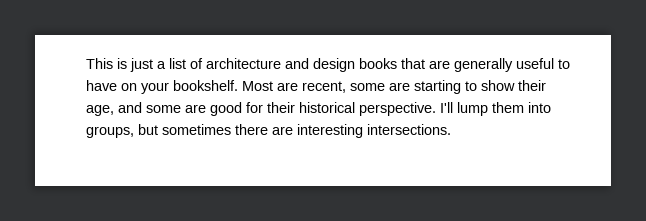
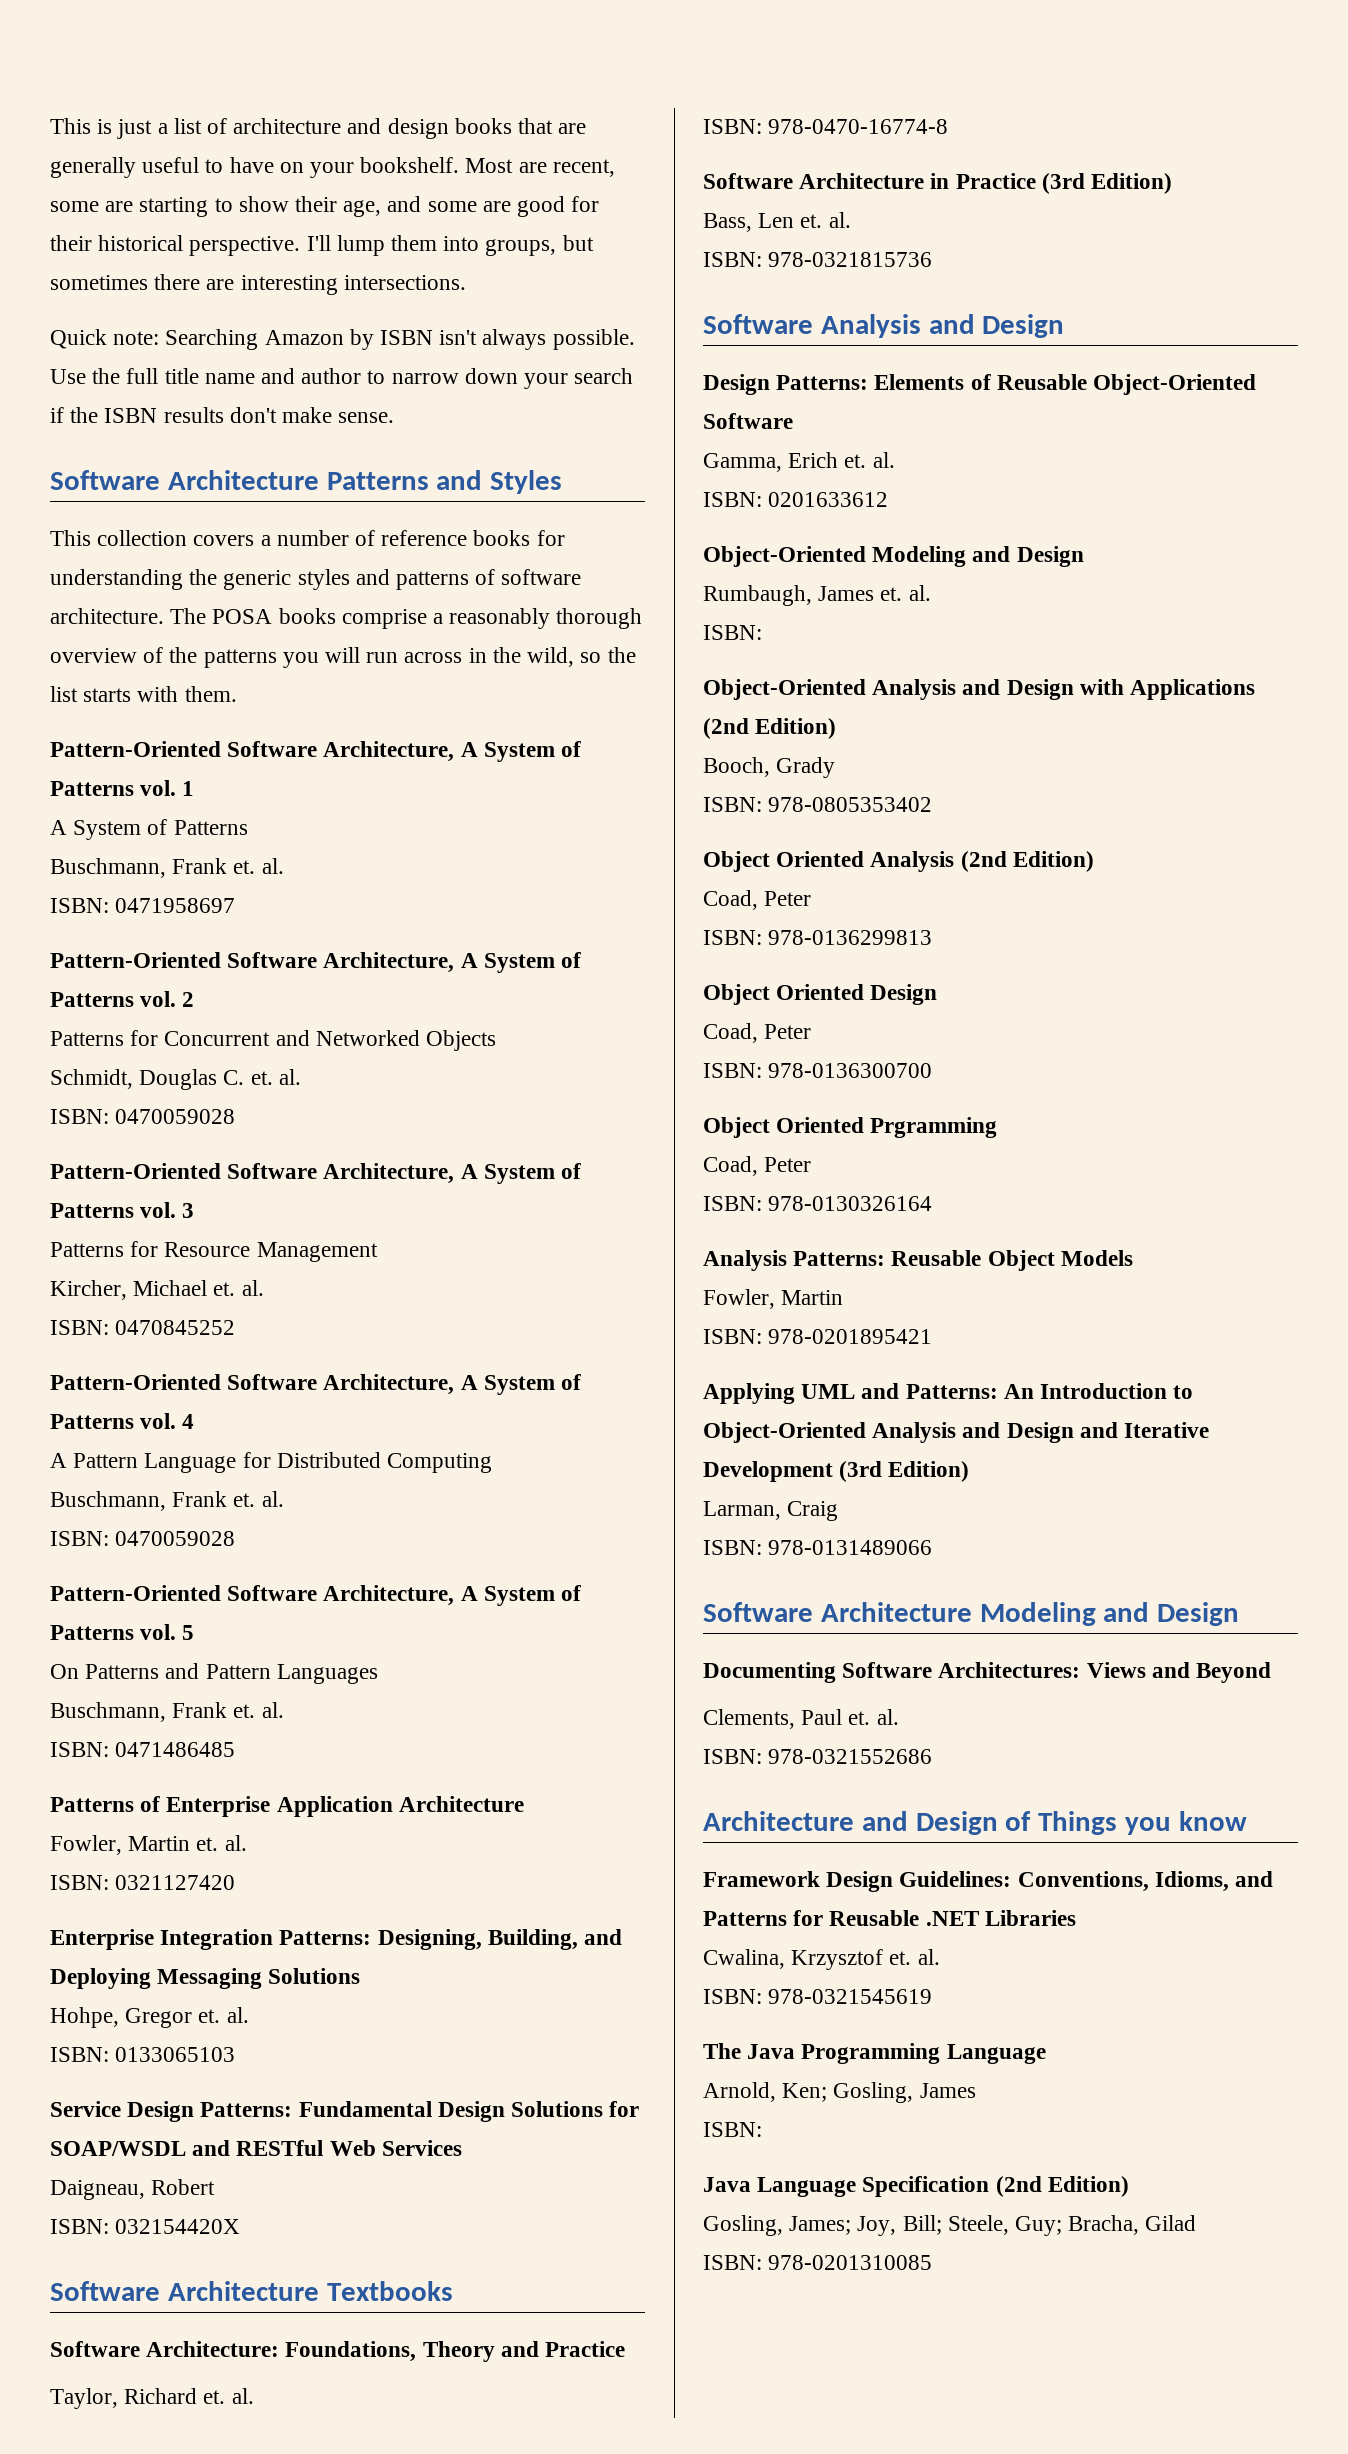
+ Quick note: Searching Amazon by ISBN isn't always possible. Use the full title name and author to narrow down your search if the ISBN results don't make sense.
+ Software Architecture Patterns and Styles
+ This collection covers a number of reference books for understanding the generic styles and patterns of software architecture. The POSA books comprise a reasonably thorough overview of the patterns you will run across in the wild, so the list starts with them.
+ Pattern-Oriented Software Architecture, A System of Patterns vol. 1
+ A System of Patterns
+ Buschmann, Frank et. al.
+ ISBN: 0471958697
+ Pattern-Oriented Software Architecture, A System of Patterns vol. 2
+ Patterns for Concurrent and Networked Objects
+ Schmidt, Douglas C. et. al.
+ ISBN: 0470059028
+ Pattern-Oriented Software Architecture, A System of Patterns vol. 3
+ Patterns for Resource Management
+ Kircher, Michael et. al.
+ ISBN: 0470845252
+ Pattern-Oriented Software Architecture, A System of Patterns vol. 4
+ A Pattern Language for Distributed Computing
+ Buschmann, Frank et. al.
+ ISBN: 0470059028
+ Pattern-Oriented Software Architecture, A System of Patterns vol. 5
+ On Patterns and Pattern Languages
+ Buschmann, Frank et. al.
+ ISBN: 0471486485
+ Patterns of Enterprise Application Architecture
+ Fowler, Martin et. al.
+ ISBN: 0321127420
+ Enterprise Integration Patterns: Designing, Building, and Deploying Messaging Solutions
+ Hohpe, Gregor et. al.
+ ISBN: 0133065103
+ Service Design Patterns: Fundamental Design Solutions for SOAP/WSDL and RESTful Web Services
+ Daigneau, Robert
+ ISBN: 032154420X
+ Software Architecture Textbooks
+ Software Architecture: Foundations, Theory and Practice
+ Taylor, Richard et. al.
+ ISBN: 978-0470-16774-8
+ Software Architecture in Practice (3rd Edition)
+ Bass, Len et. al.
+ ISBN: 978-0321815736
+ Software Analysis and Design
+ Design Patterns: Elements of Reusable Object-Oriented Software
+ Gamma, Erich et. al.
+ ISBN: 0201633612
+ Object-Oriented Modeling and Design
+ Rumbaugh, James et. al.
+ ISBN:
+ Object-Oriented Analysis and Design with Applications (2nd Edition)
+ Booch, Grady
+ ISBN: 978-0805353402
+ Object Oriented Analysis (2nd Edition)
+ Coad, Peter
+ ISBN: 978-0136299813
+ Object Oriented Design
+ Coad, Peter
+ ISBN: 978-0136300700
+ Object Oriented Prgramming
+ Coad, Peter
+ ISBN: 978-0130326164
+ Analysis Patterns: Reusable Object Models
+ Fowler, Martin
+ ISBN: 978-0201895421
+ Applying UML and Patterns: An Introduction to Object-Oriented Analysis and Design and Iterative Development (3rd Edition)
+ Larman, Craig
+ ISBN: 978-0131489066
+ Software Architecture Modeling and Design
+ Documenting Software Architectures: Views and Beyond
+ Clements, Paul et. al.
+ ISBN: 978-0321552686
+ Architecture and Design of Things you know
+ Framework Design Guidelines: Conventions, Idioms, and Patterns for Reusable .NET Libraries
+ Cwalina, Krzysztof et. al.
+ ISBN: 978-0321545619
+ The Java Programming Language
+ Arnold, Ken; Gosling, James
+ ISBN:
+ Java Language Specification (2nd Edition)
+ Gosling, James; Joy, Bill; Steele, Guy; Bracha, Gilad
+ ISBN: 978-0201310085

